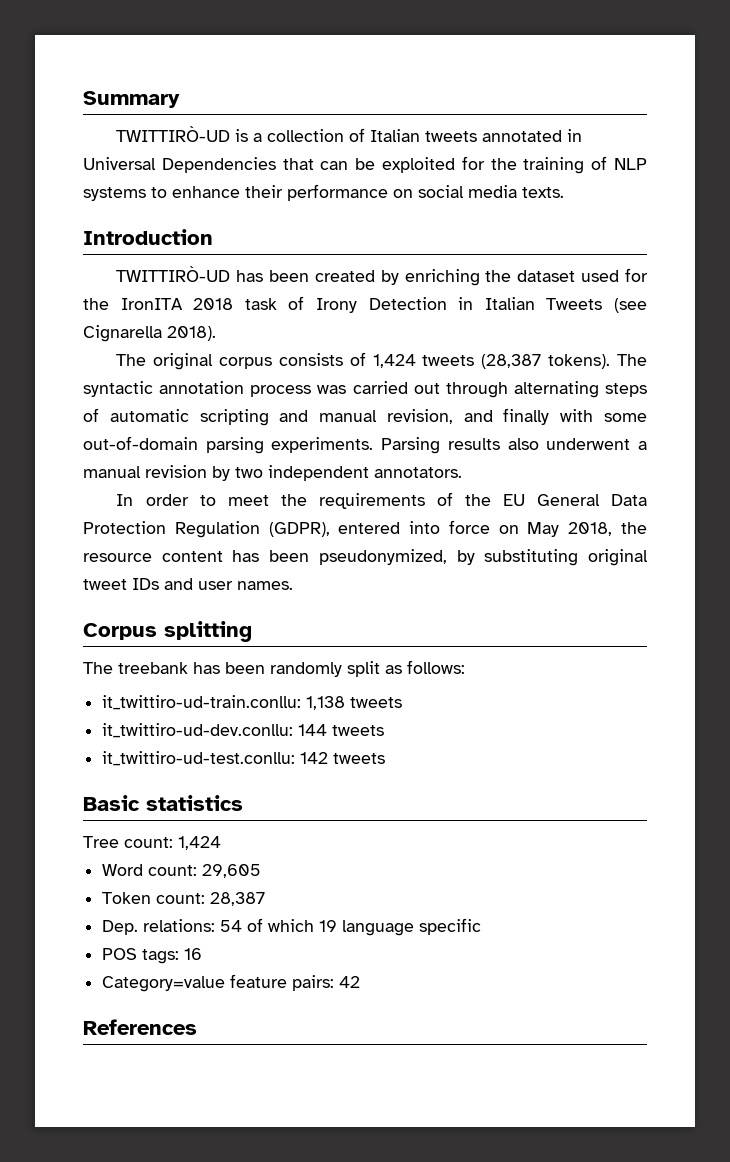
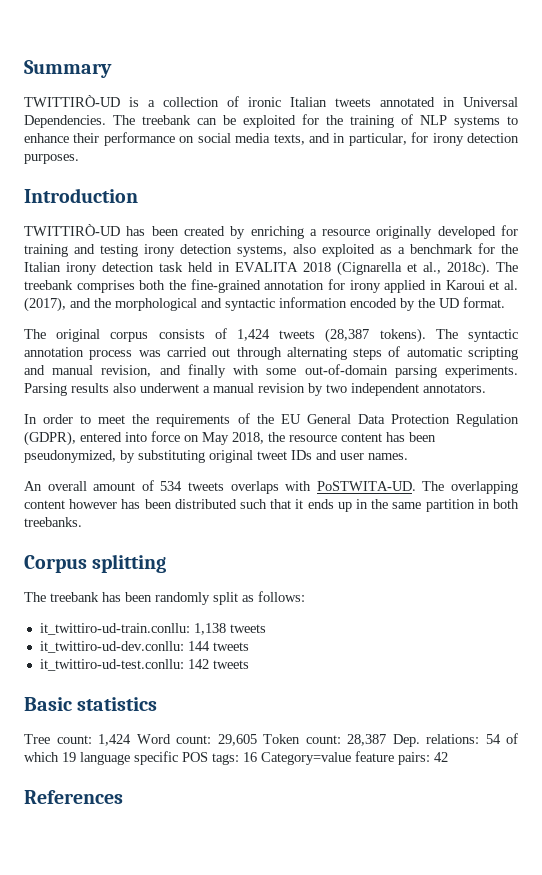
- TWITTIRÒ-UD is a collection of Italian tweets annotated in Universal Dependencies that can be exploited for the training of NLP systems to enhance their performance on social media texts.
+ TWITTIRÒ-UD is a collection of ironic Italian tweets annotated in Universal Dependencies. The treebank can be exploited for the training of NLP systems to enhance their performance on social media texts, and in particular, for irony detection purposes.
- TWITTIRÒ-UD has been created by enriching the dataset used for the IronITA 2018 task of Irony Detection in Italian Tweets (see Cignarella 2018).
+ TWITTIRÒ-UD has been created by enriching a resource originally developed for training and testing irony detection systems, also exploited as a benchmark for the Italian irony detection task held in EVALITA 2018 (Cignarella et al., 2018c). The treebank comprises both the fine-grained annotation for irony applied in Karoui et al. (2017), and the morphological and syntactic information encoded by the UD format.
+ An overall amount of 534 tweets overlaps with PoSTWITA-UD. The overlapping content however has been distributed such that it ends up in the same partition in both treebanks.
- Tree count: 1,424
- Word count: 29,605
- Token count: 28,387
- Dep. relations: 54 of which 19 language specific
- POS tags: 16
- Category=value feature pairs: 42
+ Tree count: 1,424 Word count: 29,605 Token count: 28,387 Dep. relations: 54 of which 19 language specific POS tags: 16 Category=value feature pairs: 42

